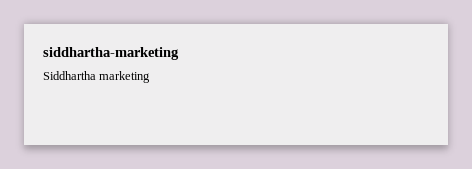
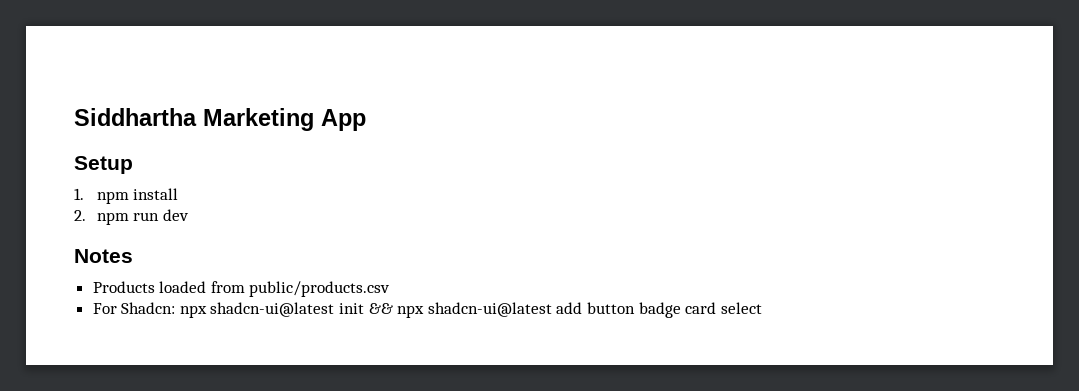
- siddhartha-marketing
- Siddhartha marketing
+ Siddhartha Marketing App
+ Setup
+ 1. npm install
+ 2. npm run dev
+ Notes
+ Products loaded from public/products.csv
+ For Shadcn: npx shadcn-ui@latest init && npx shadcn-ui@latest add button badge card select

